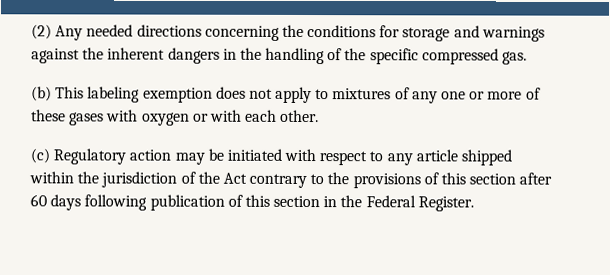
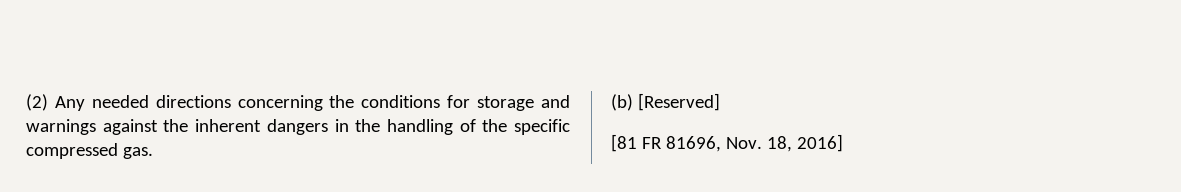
- (b) This labeling exemption does not apply to mixtures of any one or more of these gases with oxygen or with each other.
- (c) Regulatory action may be initiated with respect to any article shipped within the jurisdiction of the Act contrary to the provisions of this section after 60 days following publication of this section in the Federal Register.
+ (b) [Reserved]
+ [81 FR 81696, Nov. 18, 2016]

